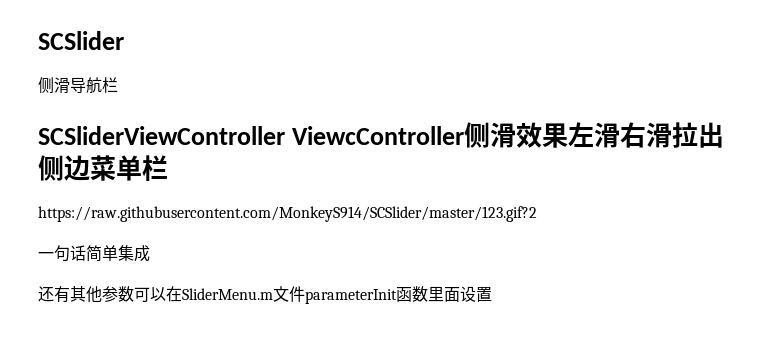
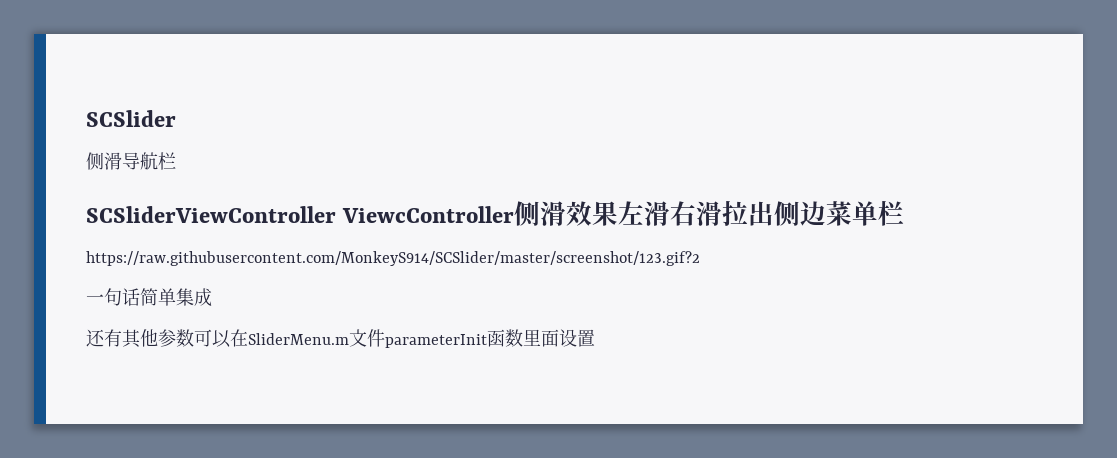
- https://raw.githubusercontent.com/MonkeyS914/SCSlider/master/123.gif?2
+ https://raw.githubusercontent.com/MonkeyS914/SCSlider/master/screenshot/123.gif?2

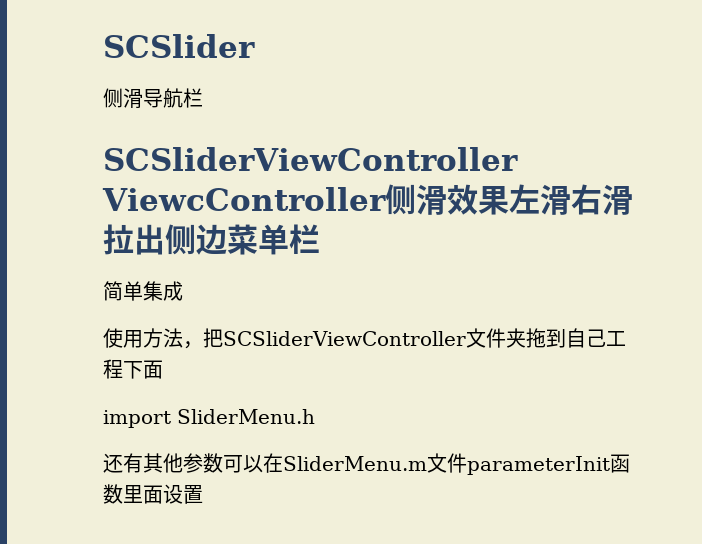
- https://raw.githubusercontent.com/MonkeyS914/SCSlider/master/screenshot/123.gif?2
- 一句话简单集成
+ 简单集成
+ 使用方法，把SCSliderViewController文件夹拖到自己工程下面
+ import SliderMenu.h

